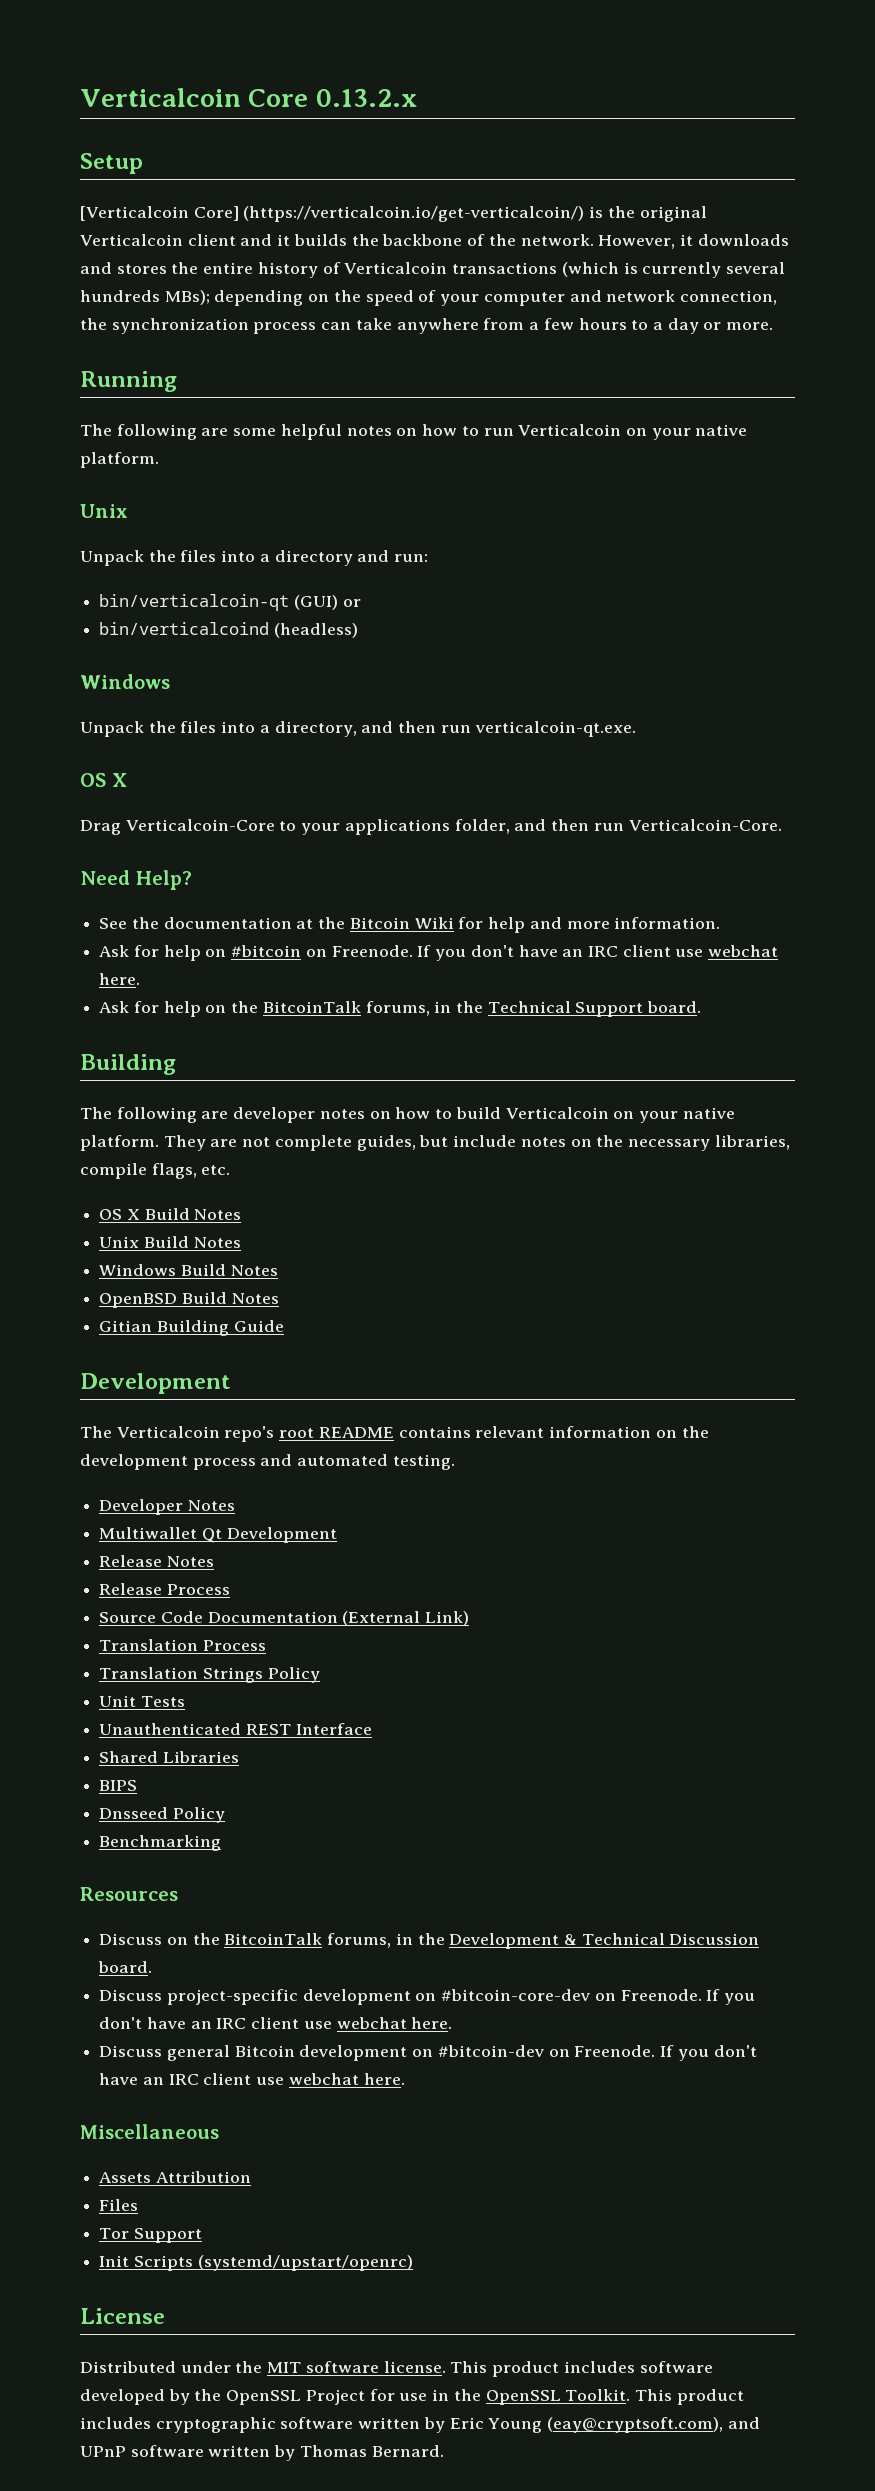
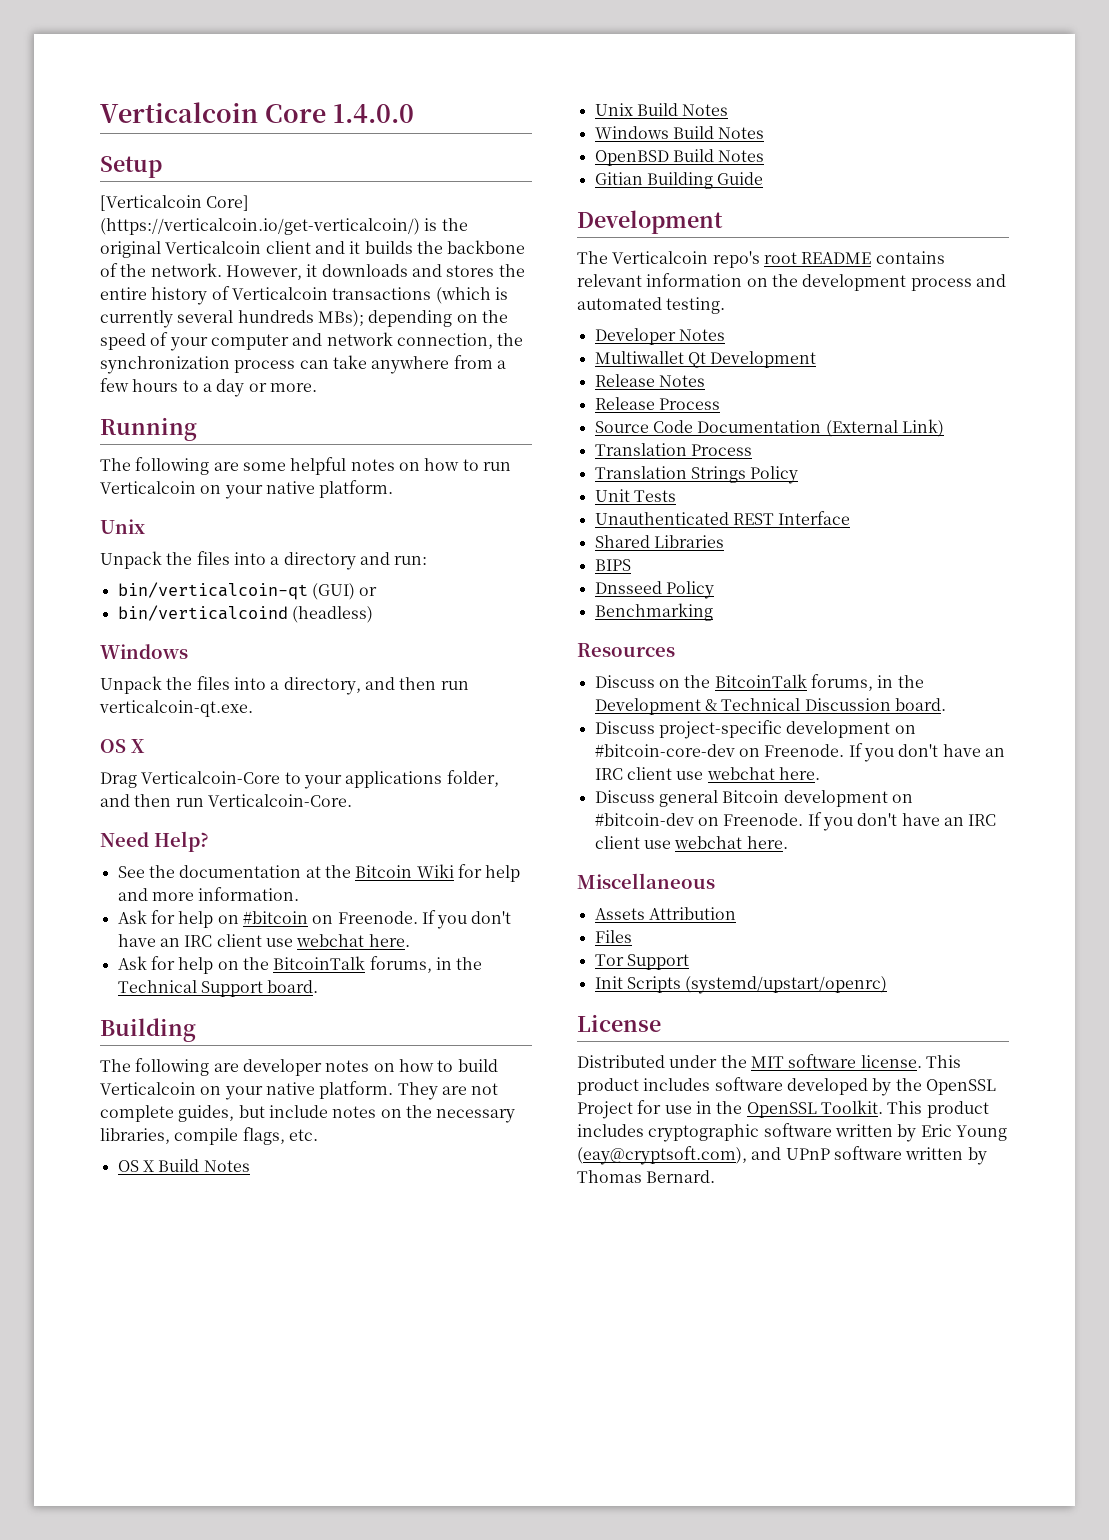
- Verticalcoin Core 0.13.2.x
+ Verticalcoin Core 1.4.0.0

